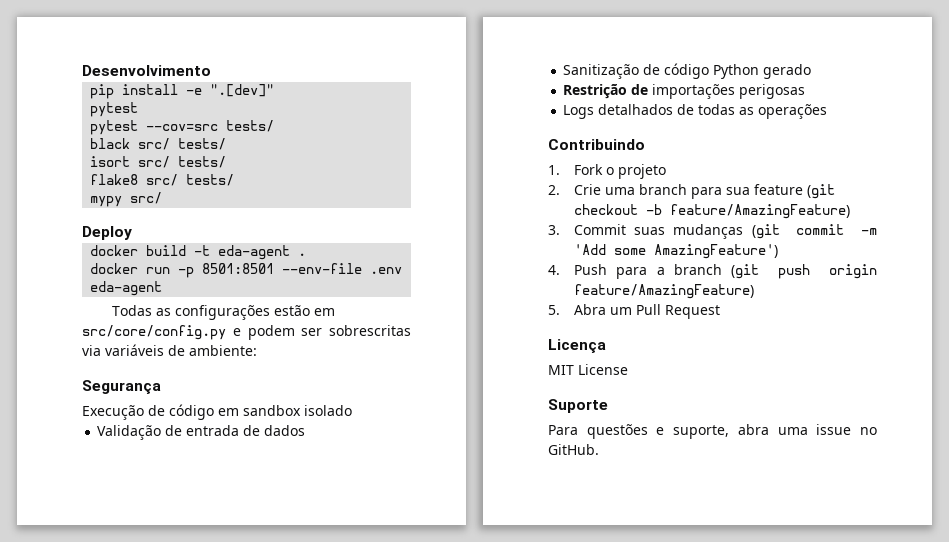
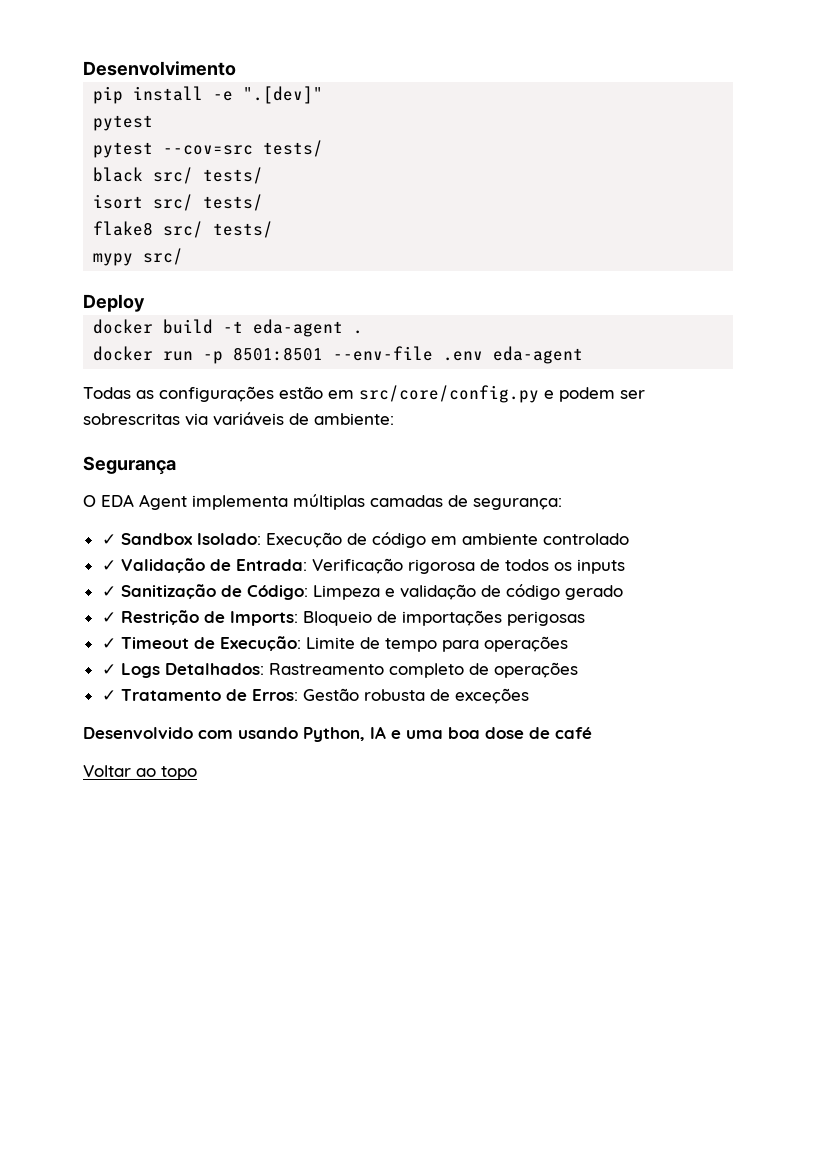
- Execução de código em sandbox isolado
- Validação de entrada de dados
- Sanitização de código Python gerado
+ O EDA Agent implementa múltiplas camadas de segurança:
+ ✓ Sandbox Isolado: Execução de código em ambiente controlado
+ ✓ Validação de Entrada: Verificação rigorosa de todos os inputs
+ ✓ Sanitização de Código: Limpeza e validação de código gerado
- Restrição de importações perigosas
+ ✓ Restrição de Imports: Bloqueio de importações perigosas
- Logs detalhados de todas as operações
- Contribuindo
- 1. Fork o projeto
- 2. Crie uma branch para sua feature (git checkout -b feature/AmazingFeature)
- 3. Commit suas mudanças (git commit -m 'Add some AmazingFeature')
- 4. Push para a branch (git push origin feature/AmazingFeature)
- 5. Abra um Pull Request
- Licença
- MIT License
- Suporte
- Para questões e suporte, abra uma issue no GitHub.
+ ✓ Timeout de Execução: Limite de tempo para operações
+ ✓ Logs Detalhados: Rastreamento completo de operações
+ ✓ Tratamento de Erros: Gestão robusta de exceções
+ Desenvolvido com usando Python, IA e uma boa dose de café
+ Voltar ao topo

